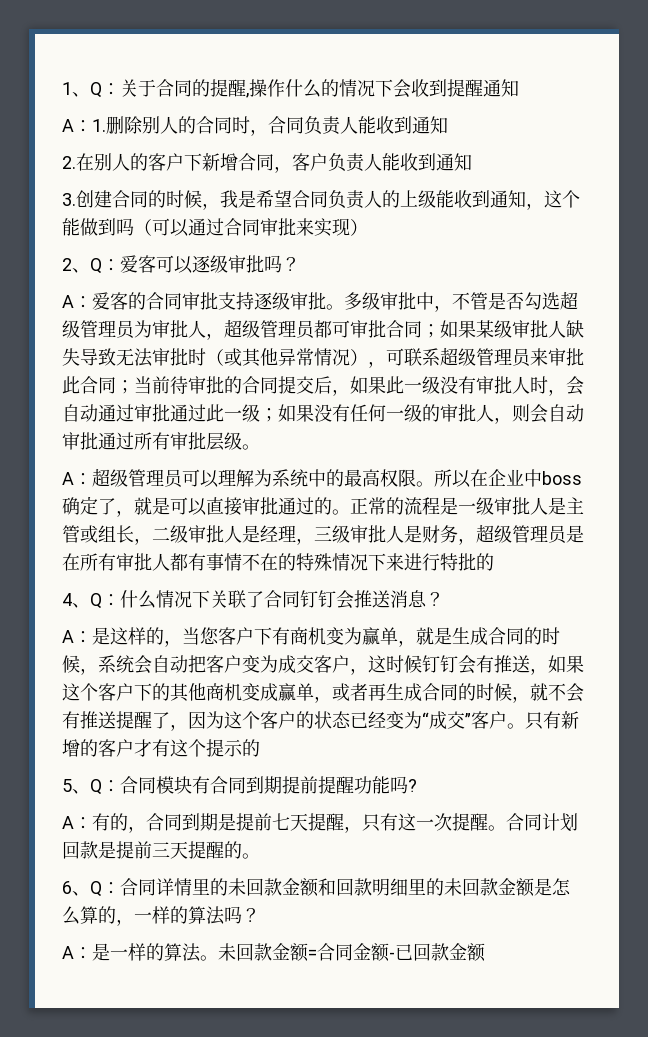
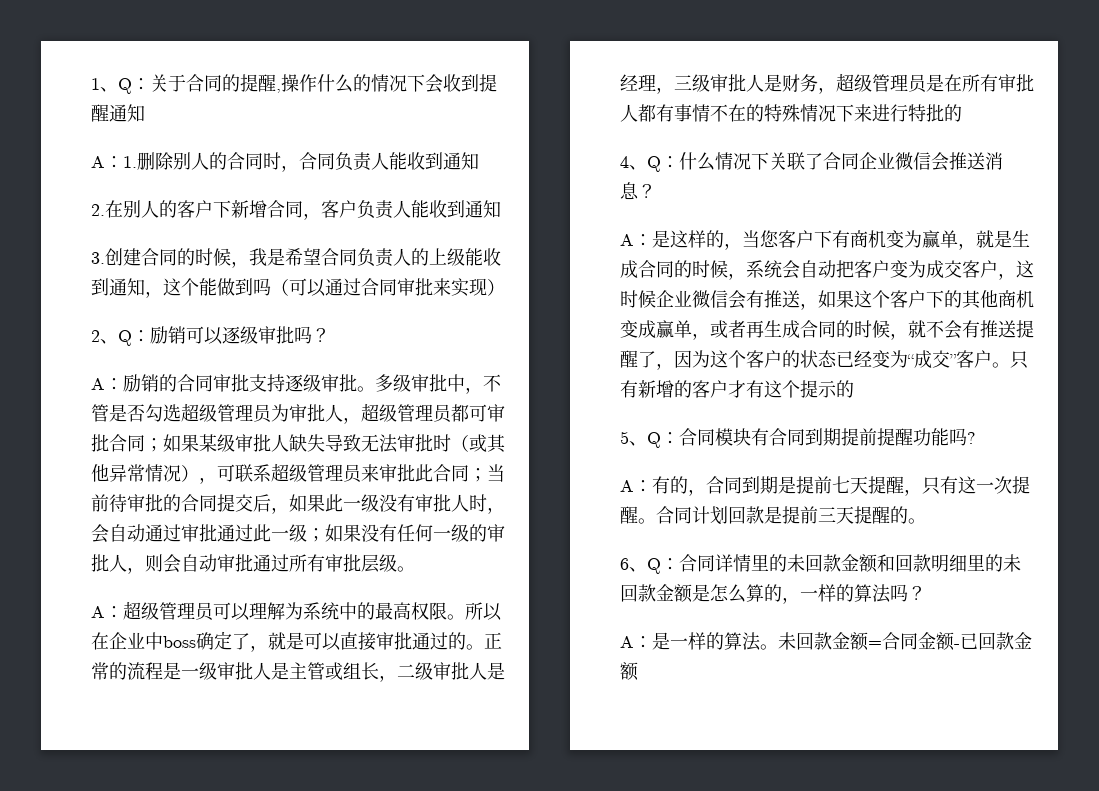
- 2、Q：爱客可以逐级审批吗？
+ 2、Q：励销可以逐级审批吗？
- A：爱客的合同审批支持逐级审批。
+ A：励销的合同审批支持逐级审批。
- 4、Q：什么情况下关联了合同钉钉会推送消息？
+ 4、Q：什么情况下关联了合同企业微信会推送消息？
- A：是这样的，当您客户下有商机变为赢单，就是生成合同的时候，系统会自动把客户变为成交客户，这时候钉钉会有推送，如果这个客户下的其他商机变成赢单，或者再生成合同的时候，就不会有推送提醒了，因为这个客户的状态已经变为“成交”客户。
+ A：是这样的，当您客户下有商机变为赢单，就是生成合同的时候，系统会自动把客户变为成交客户，这时候企业微信会有推送，如果这个客户下的其他商机变成赢单，或者再生成合同的时候，就不会有推送提醒了，因为这个客户的状态已经变为“成交”客户。

